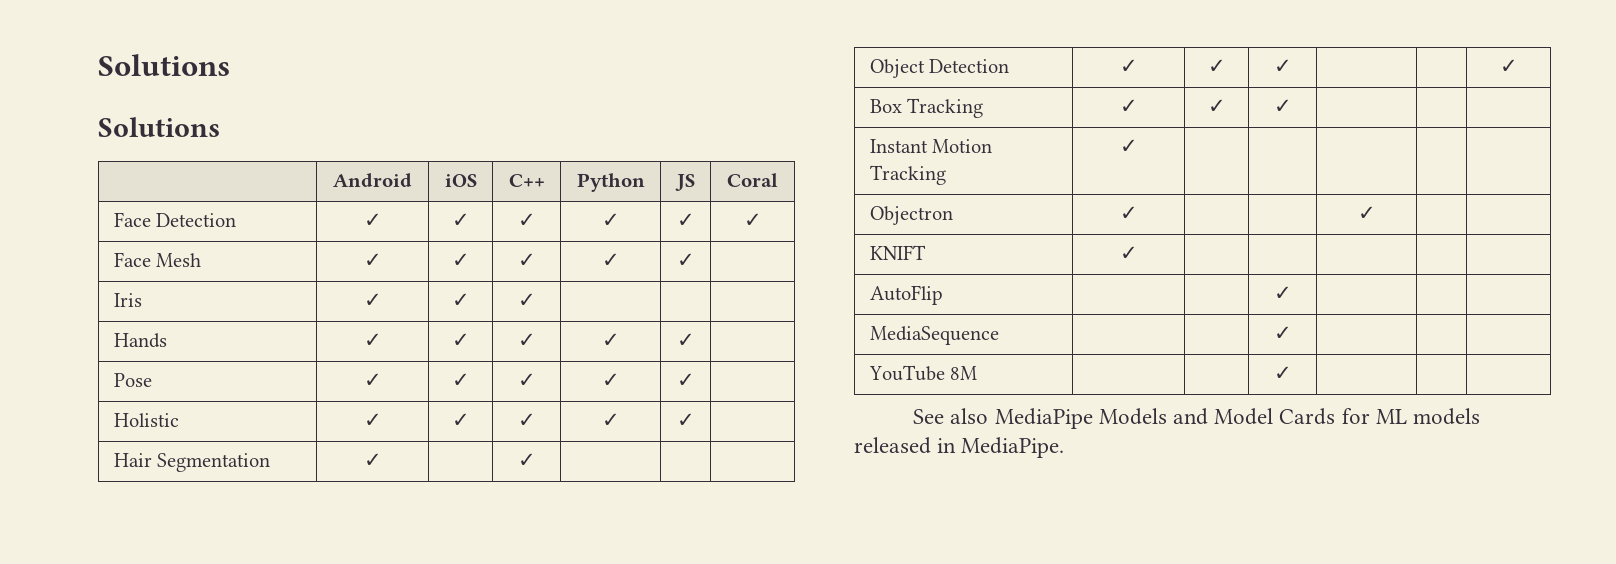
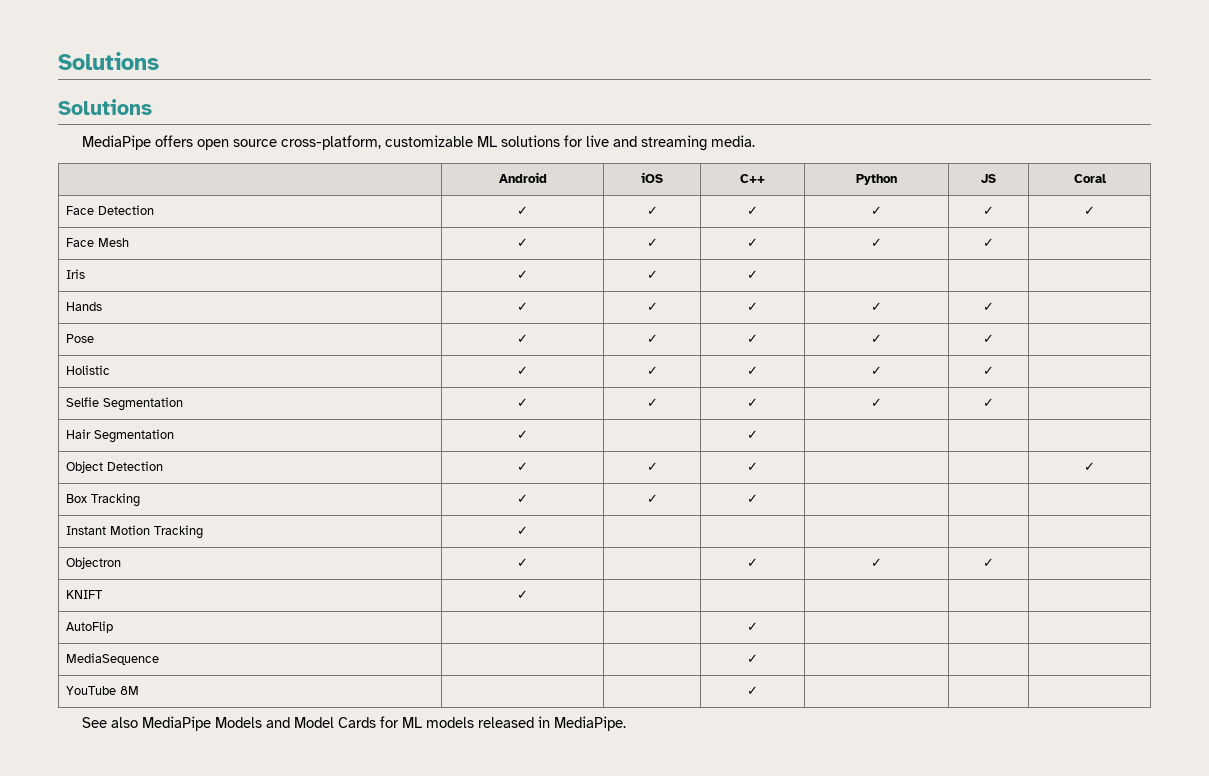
+ MediaPipe offers open source cross-platform, customizable ML solutions for live and streaming media.
+ Selfie Segmentation | ✓ | ✓ | ✓ | ✓ | ✓ |
- Objectron | ✓ | | | ✓ | |
+ Objectron | ✓ | | ✓ | ✓ | ✓ |

